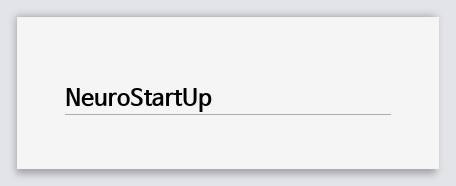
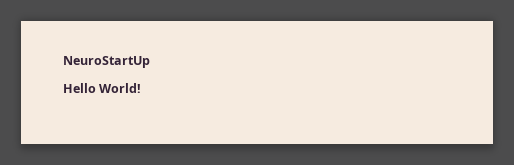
+ Hello World!

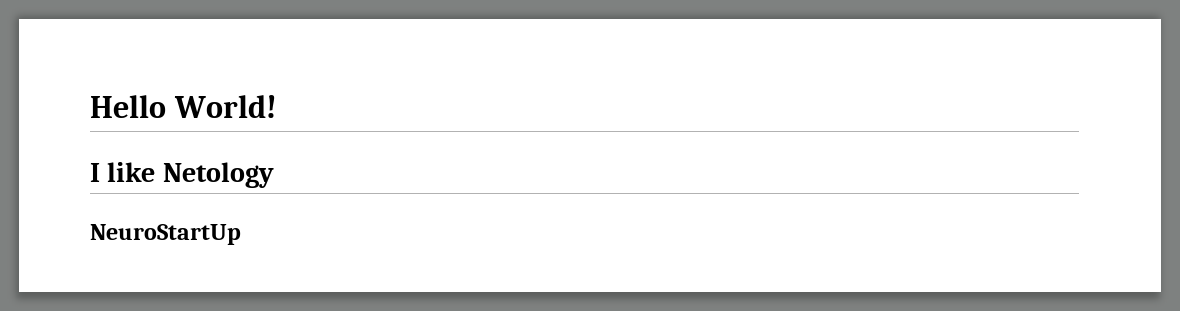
- NeuroStartUp
+ I like Netology
+ NeuroStartUp

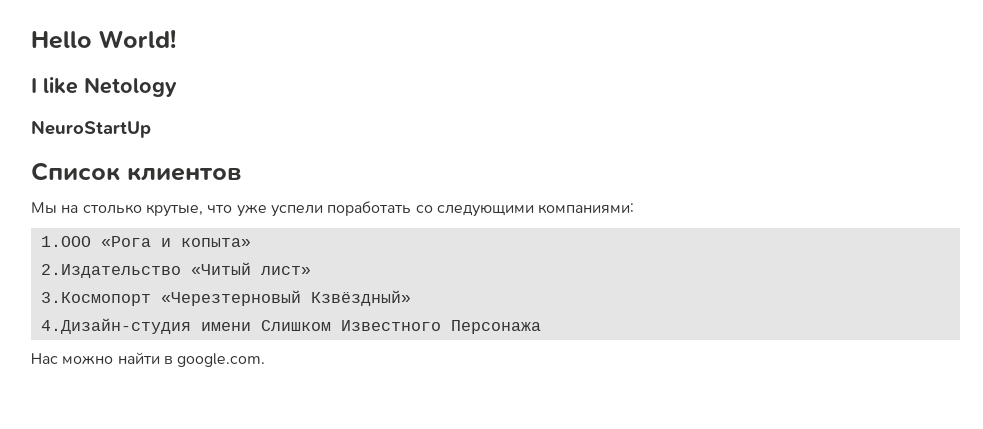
+ Список клиентов
+ Мы на столько крутые, что уже успели поработать со следующими компаниями:
+ 1.ООО «Рога и копыта»
+ 2.Издательство «Читый лист»
+ 3.Космопорт «Черезтерновый Кзвёздный»
+ 4.Дизайн-студия имени Слишком Известного Персонажа
+ Нас можно найти в google.com.

